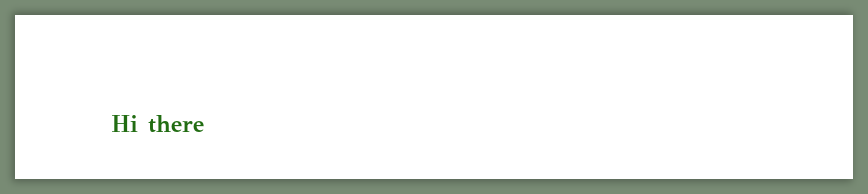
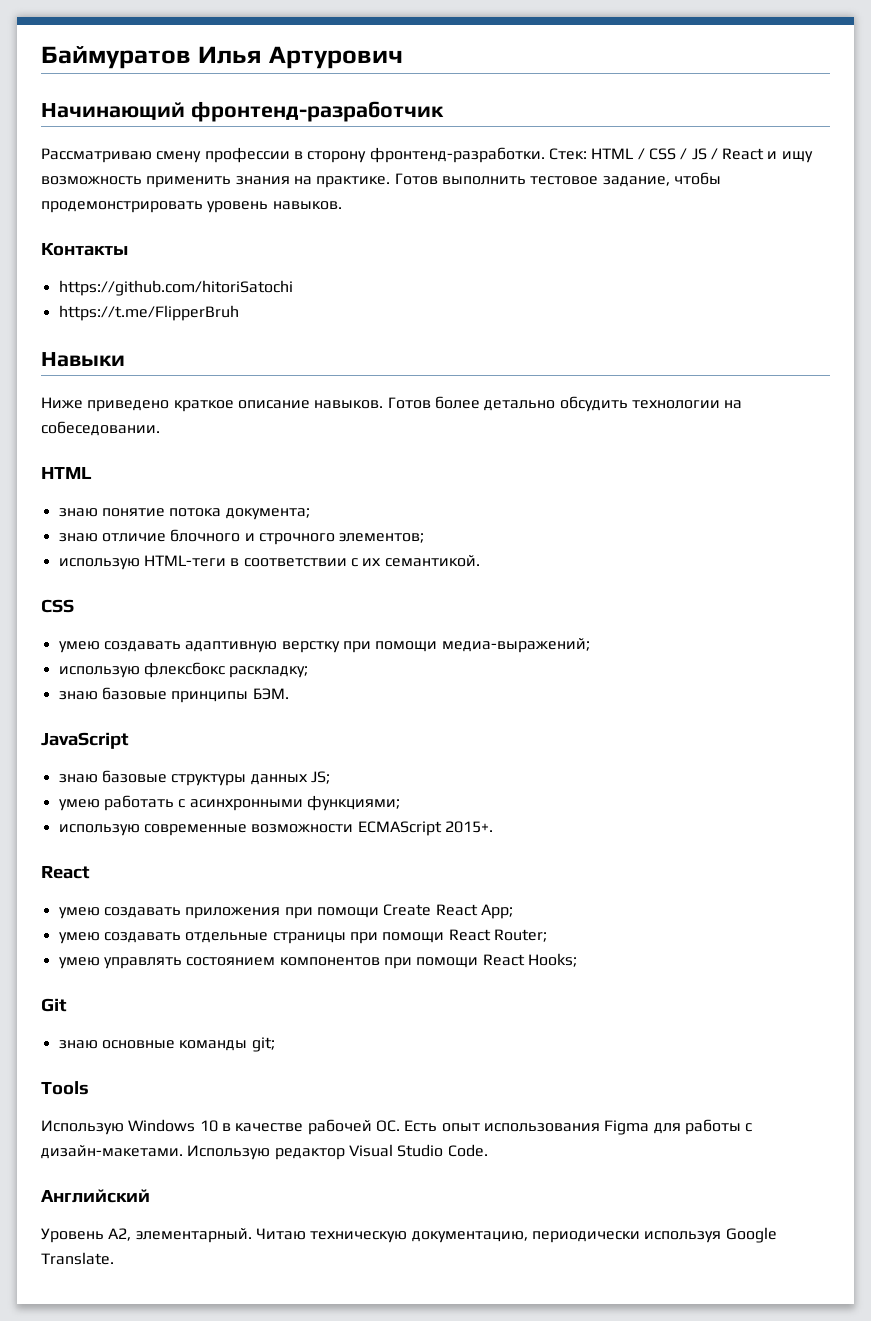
- Hi there
+ Баймуратов Илья Артурович
+ Начинающий фронтенд-разработчик
+ Рассматриваю смену профессии в сторону фронтенд-разработки. Стек: HTML / CSS / JS / React и ищу возможность применить знания на практике. Готов выполнить тестовое задание, чтобы продемонстрировать уровень навыков.
+ Контакты
+ https://github.com/hitoriSatochi
+ https://t.me/FlipperBruh
+ Навыки
+ Ниже приведено краткое описание навыков. Готов более детально обсудить технологии на собеседовании.
+ HTML
+ знаю понятие потока документа;
+ знаю отличие блочного и строчного элементов;
+ использую HTML-теги в соответствии с их семантикой.
+ CSS
+ умею создавать адаптивную верстку при помощи медиа-выражений;
+ использую флексбокс раскладку;
+ знаю базовые принципы БЭМ.
+ JavaScript
+ знаю базовые структуры данных JS;
+ умею работать с асинхронными функциями;
+ использую современные возможности ECMAScript 2015+.
+ React
+ умею создавать приложения при помощи Create React App;
+ умею создавать отдельные страницы при помощи React Router;
+ умею управлять состоянием компонентов при помощи React Hooks;
+ Git
+ знаю основные команды git;
+ Tools
+ Использую Windows 10 в качестве рабочей ОС. Есть опыт использования Figma для работы с дизайн-макетами. Использую редактор Visual Studio Code.
+ Английский
+ Уровень A2, элементарный. Читаю техническую документацию, периодически используя Google Translate.

